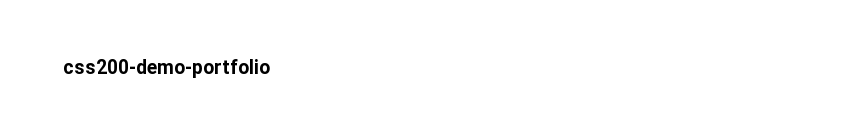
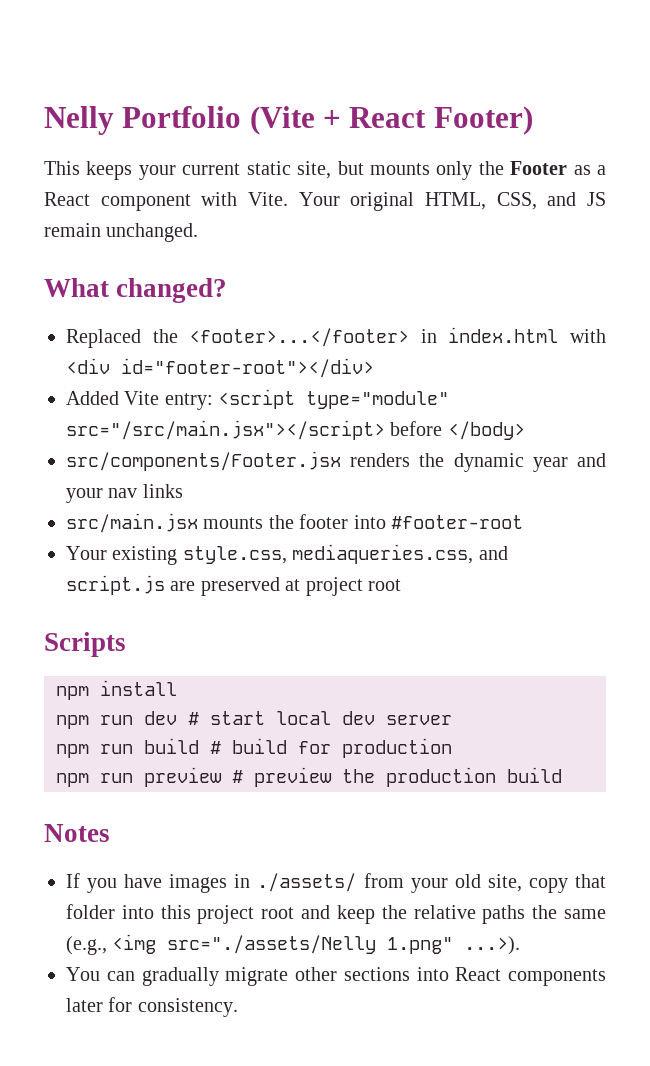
- css200-demo-portfolio
+ Nelly Portfolio (Vite + React Footer)
+ This keeps your current static site, but mounts only the Footer as a React component with Vite. Your original HTML, CSS, and JS remain unchanged.
+ What changed?
+ Replaced the <footer>...</footer> in index.html with <div id="footer-root"></div>
+ Added Vite entry: <script type="module" src="/src/main.jsx"></script> before </body>
+ src/components/Footer.jsx renders the dynamic year and your nav links
+ src/main.jsx mounts the footer into #footer-root
+ Your existing style.css, mediaqueries.css, and script.js are preserved at project root
+ Scripts
+ npm install
+ npm run dev # start local dev server
+ npm run build # build for production
+ npm run preview # preview the production build
+ Notes
+ If you have images in ./assets/ from your old site, copy that folder into this project root and keep the relative paths the same (e.g., <img src="./assets/Nelly 1.png" ...>).
+ You can gradually migrate other sections into React components later for consistency.

